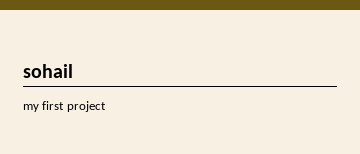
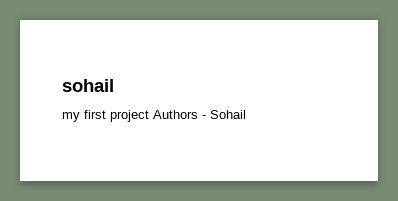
- my first project
+ my first project Authors - Sohail

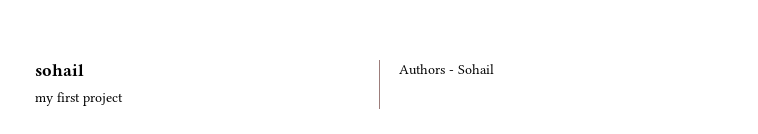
- my first project Authors - Sohail
+ my first project
+ Authors - Sohail

